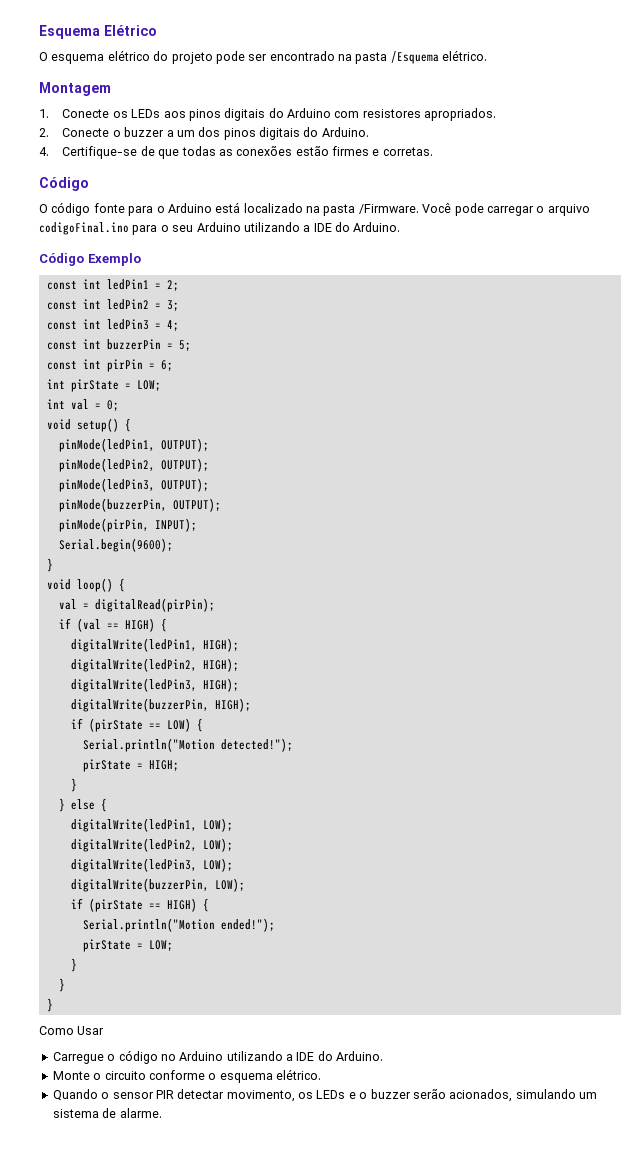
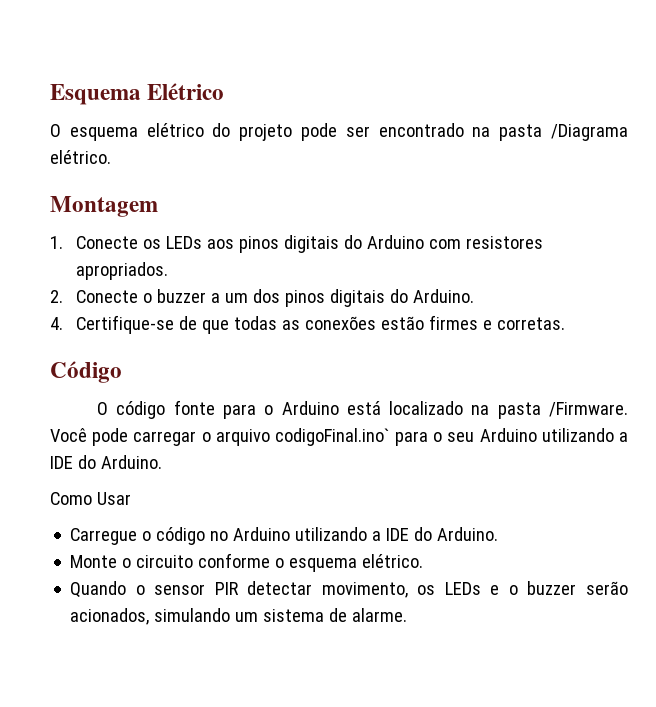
- O esquema elétrico do projeto pode ser encontrado na pasta /Esquema elétrico.
+ O esquema elétrico do projeto pode ser encontrado na pasta /Diagrama elétrico.
- Você pode carregar o arquivo codigoFinal.ino para o seu Arduino utilizando a IDE do Arduino.
+ Você pode carregar o arquivo codigoFinal.ino` para o seu Arduino utilizando a IDE do Arduino.
- Código Exemplo
- const int ledPin1 = 2;
- const int ledPin2 = 3;
- const int ledPin3 = 4;
- const int buzzerPin = 5;
- const int pirPin = 6;
- int pirState = LOW;
- int val = 0;
- void setup() {
- pinMode(ledPin1, OUTPUT);
- pinMode(ledPin2, OUTPUT);
- pinMode(ledPin3, OUTPUT);
- pinMode(buzzerPin, OUTPUT);
- pinMode(pirPin, INPUT);
- Serial.begin(9600);
- }
- void loop() {
- val = digitalRead(pirPin);
- if (val == HIGH) {
- digitalWrite(ledPin1, HIGH);
- digitalWrite(ledPin2, HIGH);
- digitalWrite(ledPin3, HIGH);
- digitalWrite(buzzerPin, HIGH);
- if (pirState == LOW) {
- Serial.println("Motion detected!");
- pirState = HIGH;
- }
- } else {
- digitalWrite(ledPin1, LOW);
- digitalWrite(ledPin2, LOW);
- digitalWrite(ledPin3, LOW);
- digitalWrite(buzzerPin, LOW);
- if (pirState == HIGH) {
- Serial.println("Motion ended!");
- pirState = LOW;
- }
- }
- }

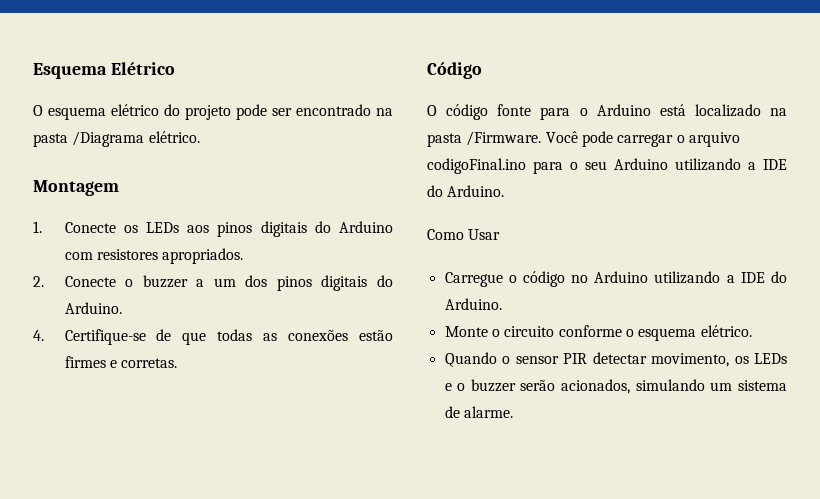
- Você pode carregar o arquivo codigoFinal.ino` para o seu Arduino utilizando a IDE do Arduino.
+ Você pode carregar o arquivo codigoFinal.ino para o seu Arduino utilizando a IDE do Arduino.

